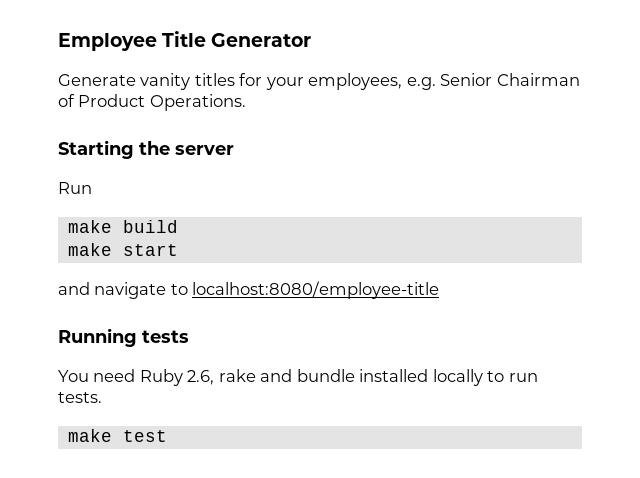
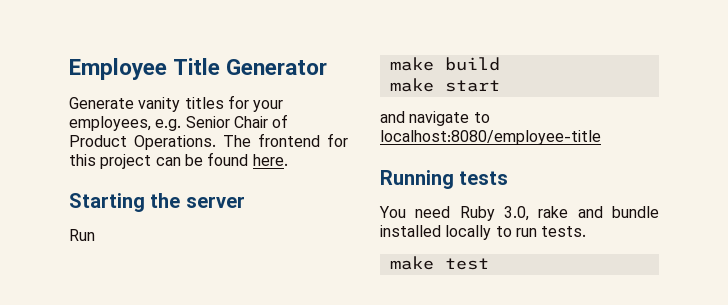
- Generate vanity titles for your employees, e.g. Senior Chairman of Product Operations.
+ Generate vanity titles for your employees, e.g. Senior Chair of Product Operations. The frontend for this project can be found here.
- You need Ruby 2.6, rake and bundle installed locally to run tests.
+ You need Ruby 3.0, rake and bundle installed locally to run tests.

